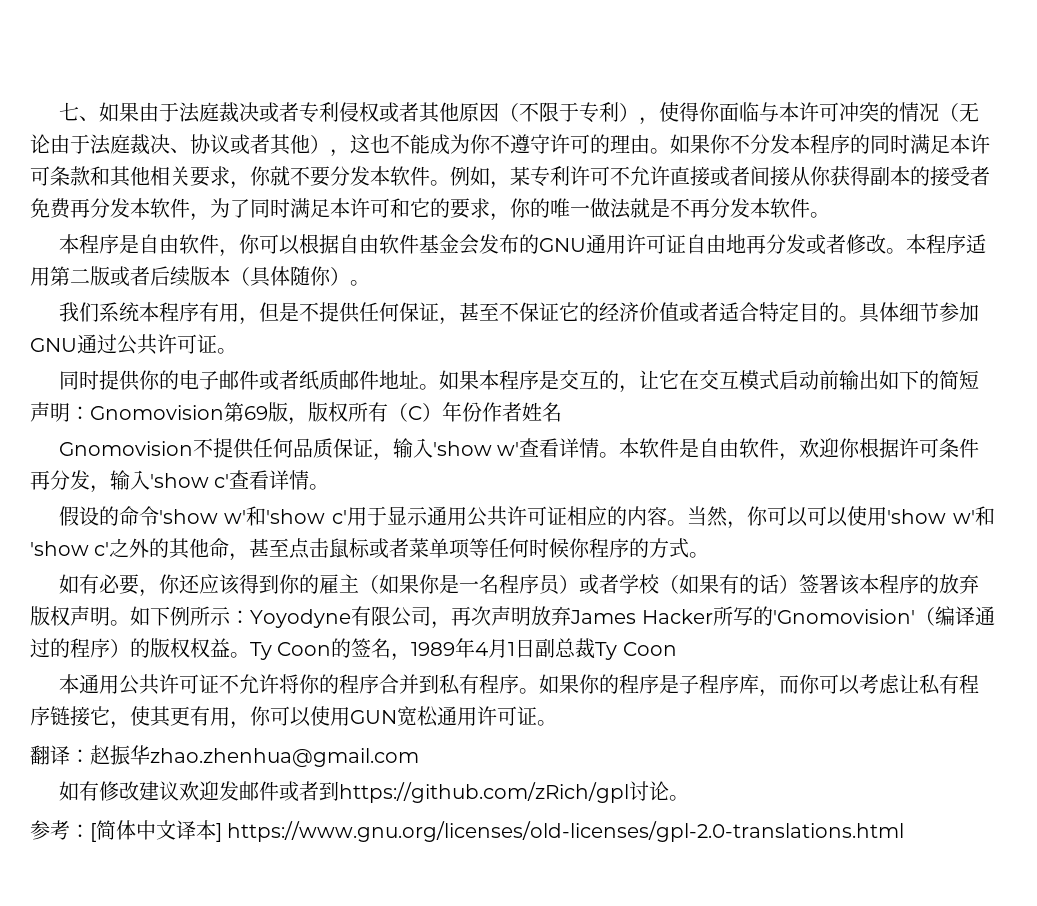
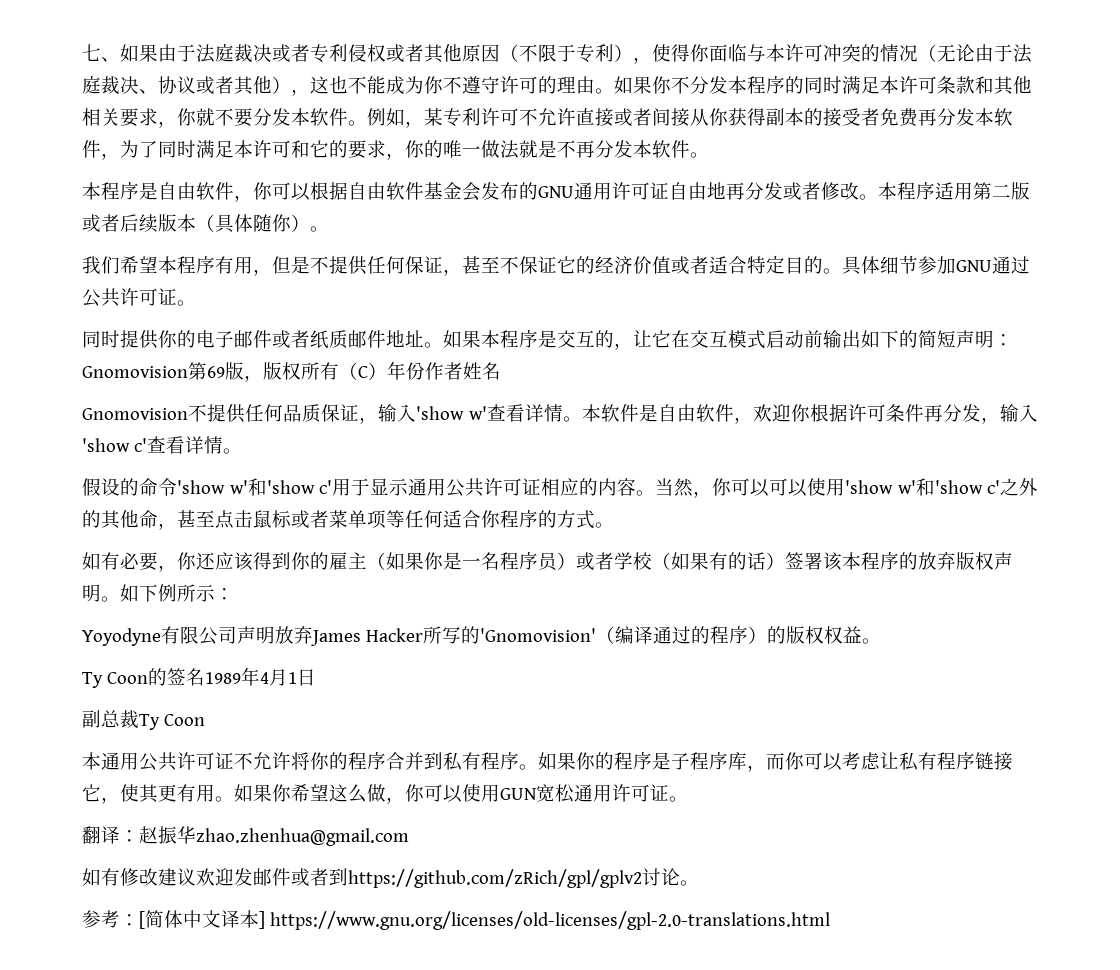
- 我们系统本程序有用，但是不提供任何保证，甚至不保证它的经济价值或者适合特定目的。
+ 我们希望本程序有用，但是不提供任何保证，甚至不保证它的经济价值或者适合特定目的。
- 当然，你可以可以使用'show w'和'show c'之外的其他命，甚至点击鼠标或者菜单项等任何时候你程序的方式。
+ 当然，你可以可以使用'show w'和'show c'之外的其他命，甚至点击鼠标或者菜单项等任何适合你程序的方式。
- 如下例所示：Yoyodyne有限公司，再次声明放弃James Hacker所写的'Gnomovision'（编译通过的程序）的版权权益。Ty Coon的签名，1989年4月1日副总裁Ty Coon
+ 如下例所示：
+ Yoyodyne有限公司声明放弃James Hacker所写的'Gnomovision'（编译通过的程序）的版权权益。
+ Ty Coon的签名1989年4月1日
+ 副总裁Ty Coon
- 如果你的程序是子程序库，而你可以考虑让私有程序链接它，使其更有用，你可以使用GUN宽松通用许可证。
+ 如果你的程序是子程序库，而你可以考虑让私有程序链接它，使其更有用。如果你希望这么做，你可以使用GUN宽松通用许可证。
- 如有修改建议欢迎发邮件或者到https://github.com/zRich/gpl讨论。
+ 如有修改建议欢迎发邮件或者到https://github.com/zRich/gpl/gplv2讨论。

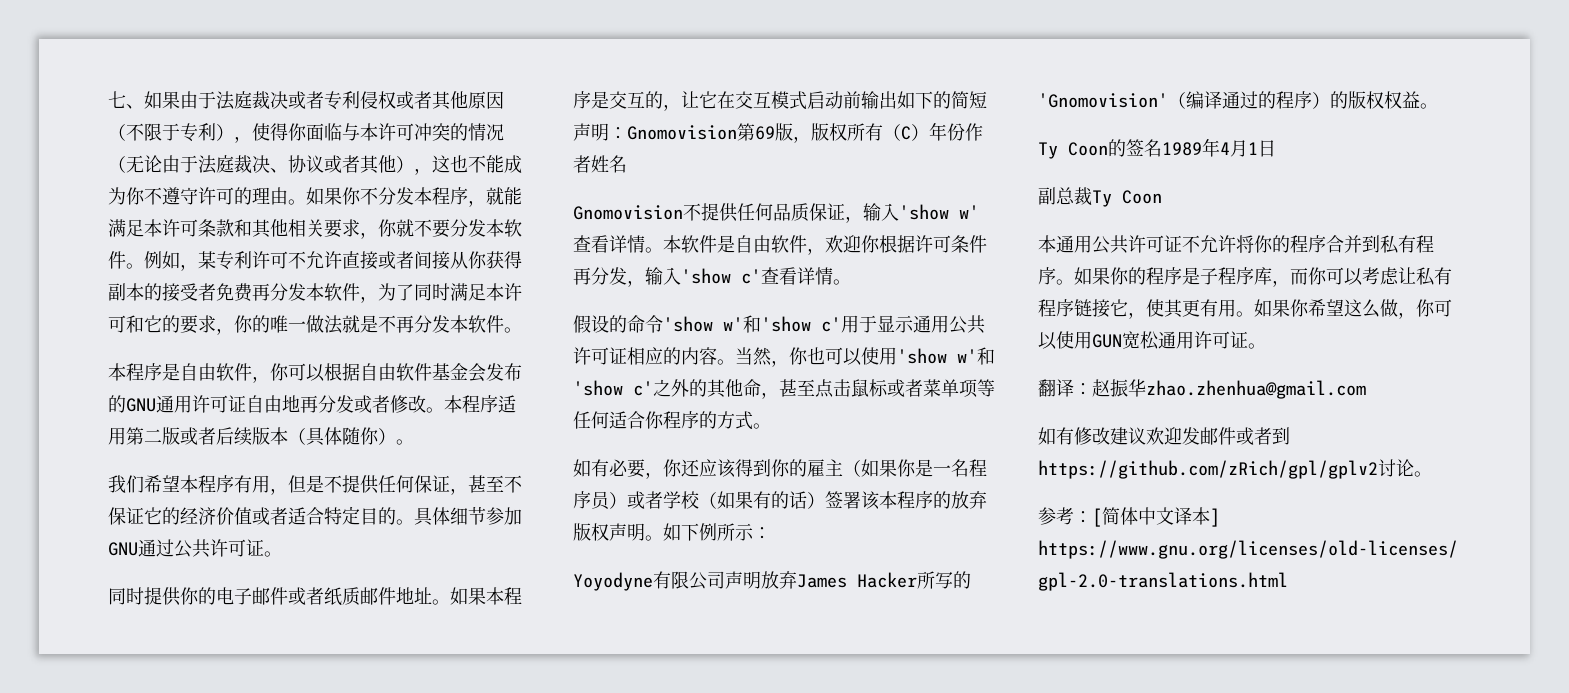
- 如果你不分发本程序的同时满足本许可条款和其他相关要求，你就不要分发本软件。
+ 如果你不分发本程序，就能满足本许可条款和其他相关要求，你就不要分发本软件。
- 当然，你可以可以使用'show w'和'show c'之外的其他命，甚至点击鼠标或者菜单项等任何适合你程序的方式。
+ 当然，你也可以使用'show w'和'show c'之外的其他命，甚至点击鼠标或者菜单项等任何适合你程序的方式。

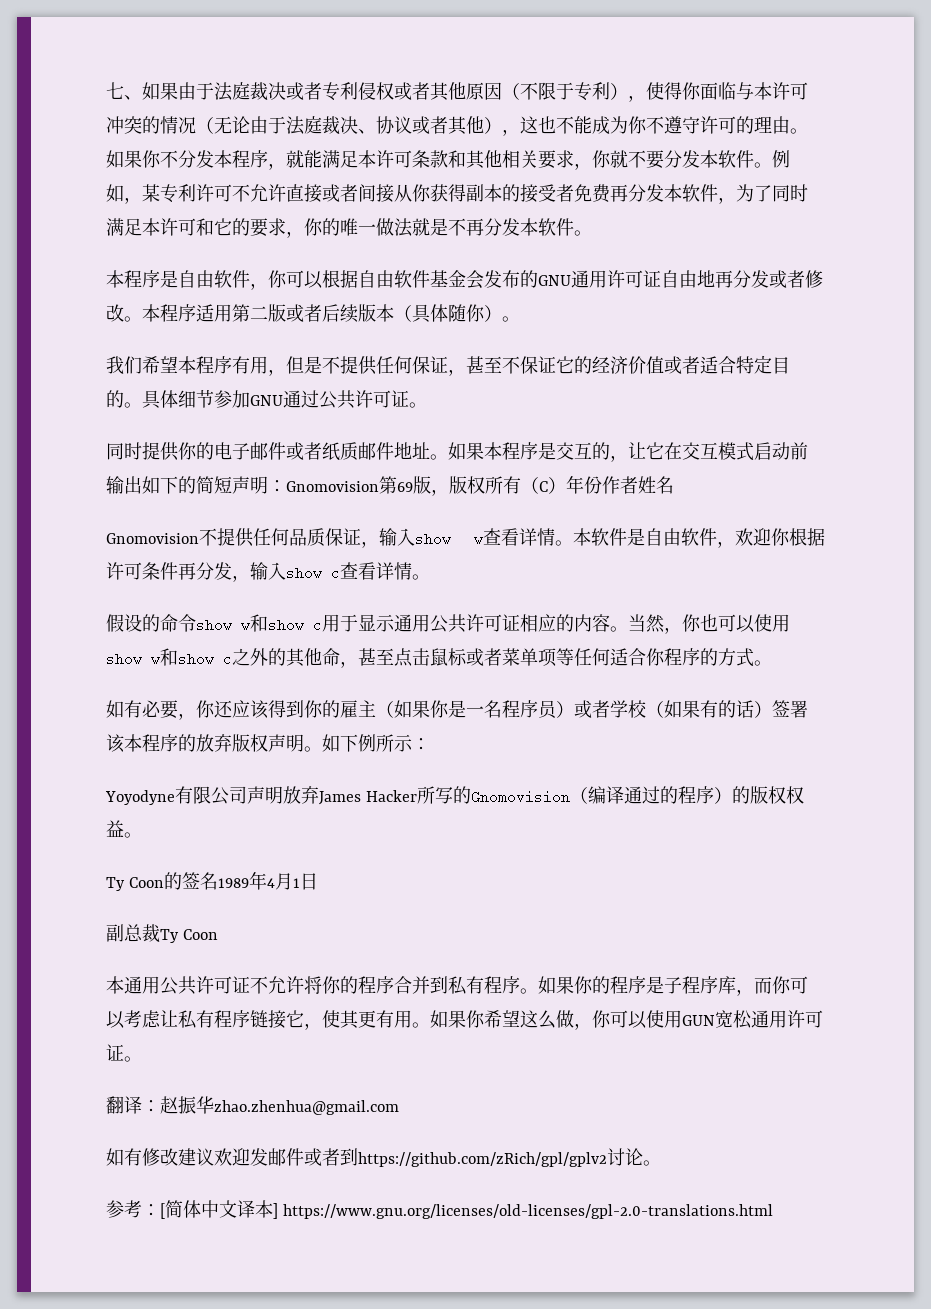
- Gnomovision不提供任何品质保证，输入'show w'查看详情。
+ Gnomovision不提供任何品质保证，输入show w查看详情。
- 本软件是自由软件，欢迎你根据许可条件再分发，输入'show c'查看详情。
+ 本软件是自由软件，欢迎你根据许可条件再分发，输入show c查看详情。
- 假设的命令'show w'和'show c'用于显示通用公共许可证相应的内容。
+ 假设的命令show w和show c用于显示通用公共许可证相应的内容。
- 当然，你也可以使用'show w'和'show c'之外的其他命，甚至点击鼠标或者菜单项等任何适合你程序的方式。
+ 当然，你也可以使用show w和show c之外的其他命，甚至点击鼠标或者菜单项等任何适合你程序的方式。
- Yoyodyne有限公司声明放弃James Hacker所写的'Gnomovision'（编译通过的程序）的版权权益。
+ Yoyodyne有限公司声明放弃James Hacker所写的Gnomovision（编译通过的程序）的版权权益。

